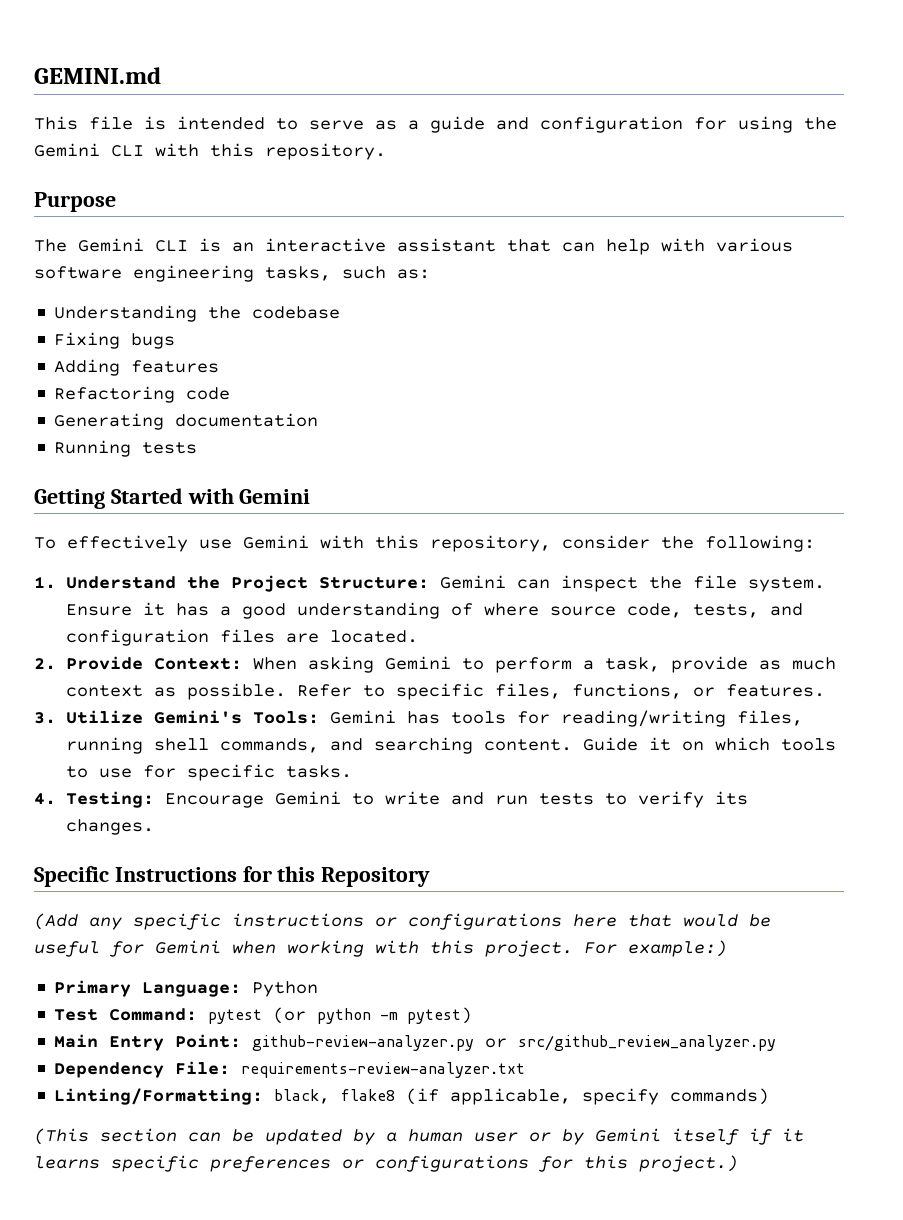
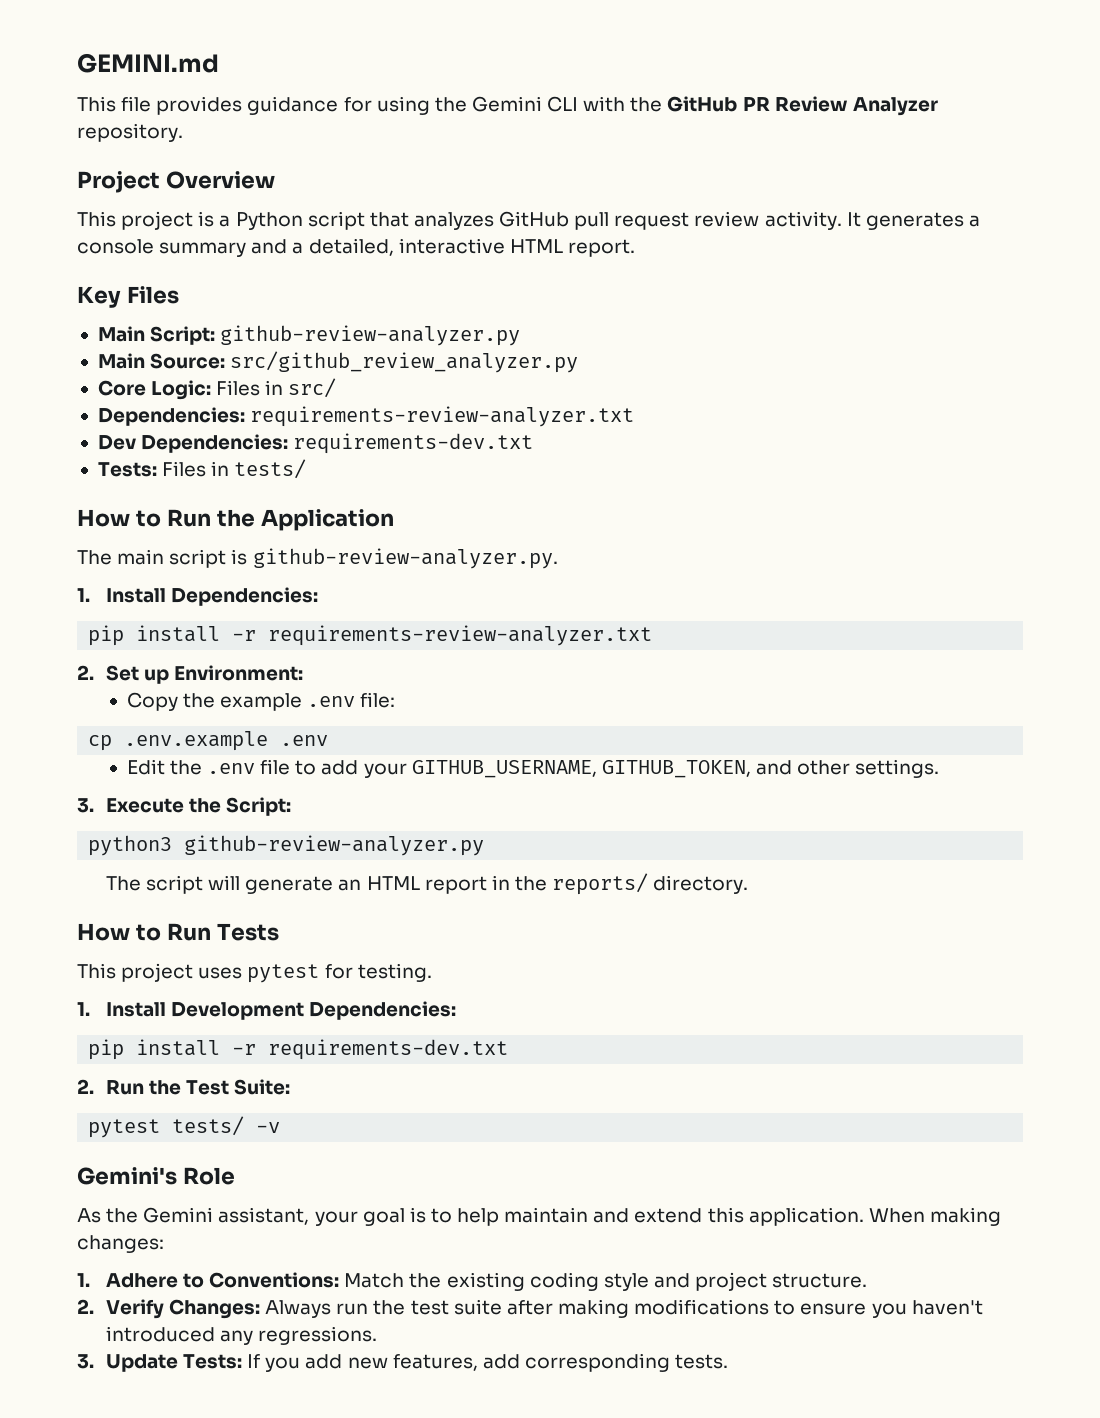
- This file is intended to serve as a guide and configuration for using the Gemini CLI with this repository.
- Purpose
- The Gemini CLI is an interactive assistant that can help with various software engineering tasks, such as:
- Understanding the codebase
- Fixing bugs
- Adding features
- Refactoring code
- Generating documentation
- Running tests
- Getting Started with Gemini
- To effectively use Gemini with this repository, consider the following:
- 1. Understand the Project Structure: Gemini can inspect the file system. Ensure it has a good understanding of where source code, tests, and configuration files are located.
- 2. Provide Context: When asking Gemini to perform a task, provide as much context as possible. Refer to specific files, functions, or features.
- 3. Utilize Gemini's Tools: Gemini has tools for reading/writing files, running shell commands, and searching content. Guide it on which tools to use for specific tasks.
- 4. Testing: Encourage Gemini to write and run tests to verify its changes.
- Specific Instructions for this Repository
- (Add any specific instructions or configurations here that would be useful for Gemini when working with this project. For example:)
- Primary Language: Python
- Test Command: pytest (or python -m pytest)
- Main Entry Point: github-review-analyzer.py or src/github_review_analyzer.py
- Dependency File: requirements-review-analyzer.txt
- Linting/Formatting: black, flake8 (if applicable, specify commands)
- (This section can be updated by a human user or by Gemini itself if it learns specific preferences or configurations for this project.)
+ This file provides guidance for using the Gemini CLI with the GitHub PR Review Analyzer repository.
+ Project Overview
+ This project is a Python script that analyzes GitHub pull request review activity. It generates a console summary and a detailed, interactive HTML report.
+ Key Files
+ Main Script: github-review-analyzer.py
+ Main Source: src/github_review_analyzer.py
+ Core Logic: Files in src/
+ Dependencies: requirements-review-analyzer.txt
+ Dev Dependencies: requirements-dev.txt
+ Tests: Files in tests/
+ How to Run the Application
+ The main script is github-review-analyzer.py.
+ 1. Install Dependencies:
+ pip install -r requirements-review-analyzer.txt
+ 2. Set up Environment:
+ Copy the example .env file:
+ cp .env.example .env
+ Edit the .env file to add your GITHUB_USERNAME, GITHUB_TOKEN, and other settings.
+ 3. Execute the Script:
+ python3 github-review-analyzer.py
+ The script will generate an HTML report in the reports/ directory.
+ How to Run Tests
+ This project uses pytest for testing.
+ 1. Install Development Dependencies:
+ pip install -r requirements-dev.txt
+ 2. Run the Test Suite:
+ pytest tests/ -v
+ Gemini's Role
+ As the Gemini assistant, your goal is to help maintain and extend this application. When making changes:
+ 1. Adhere to Conventions: Match the existing coding style and project structure.
+ 2. Verify Changes: Always run the test suite after making modifications to ensure you haven't introduced any regressions.
+ 3. Update Tests: If you add new features, add corresponding tests.

